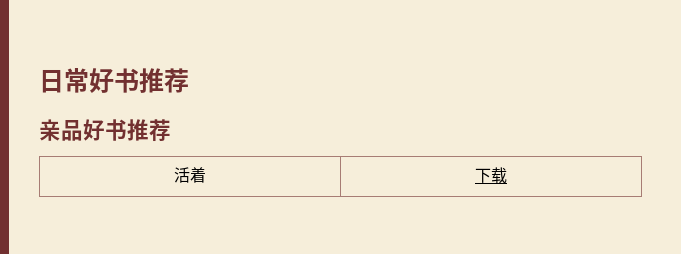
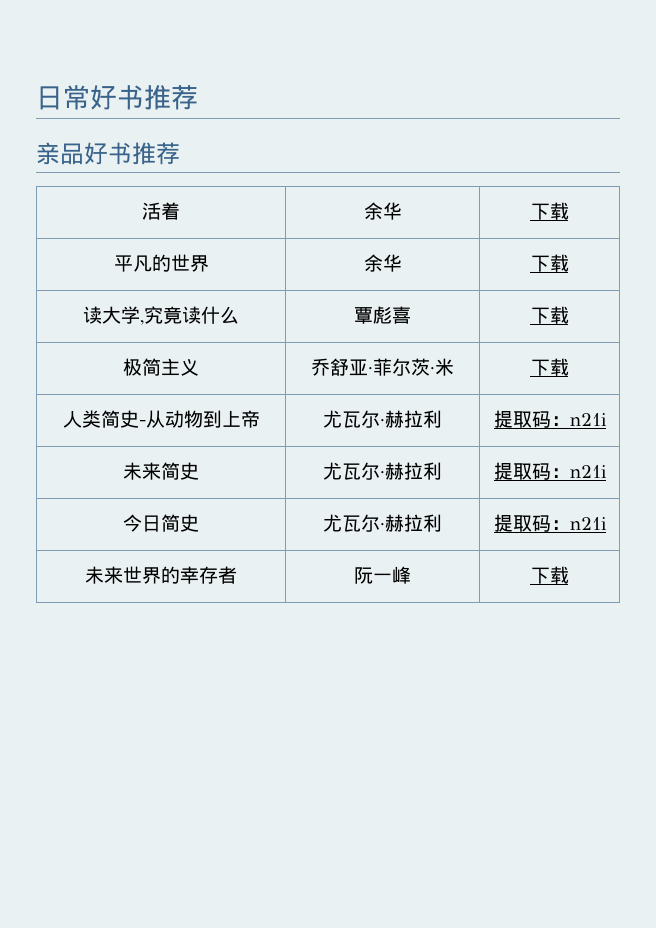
- 活着 | 下载
+ 活着 | 余华 | 下载
+ 平凡的世界 | 余华 | 下载
+ 读大学,究竟读什么 | 覃彪喜 | 下载
+ 极简主义 | 乔舒亚·菲尔茨·米 | 下载
+ 人类简史-从动物到上帝 | 尤瓦尔·赫拉利 | 提取码：n21i
+ 未来简史 | 尤瓦尔·赫拉利 | 提取码：n21i
+ 今日简史 | 尤瓦尔·赫拉利 | 提取码：n21i
+ 未来世界的幸存者 | 阮一峰 | 下载

